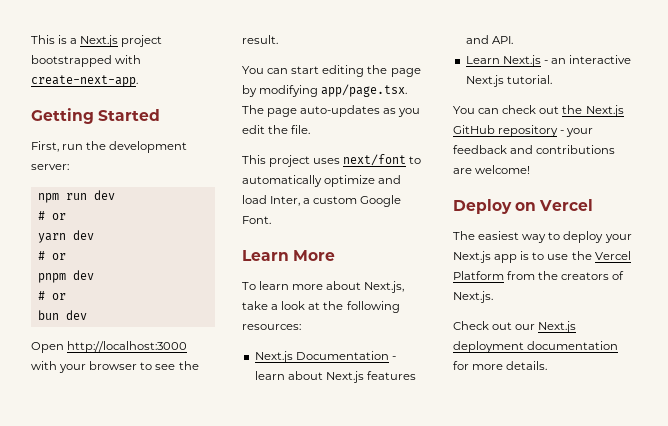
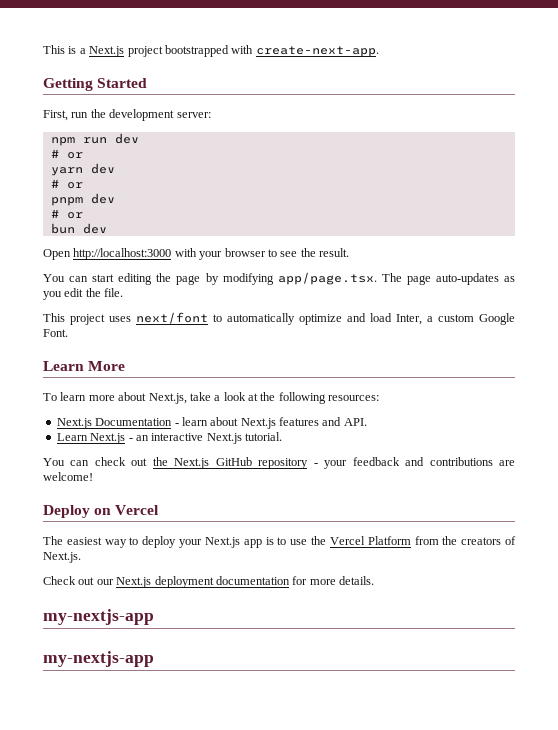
  Check out our Next.js deployment documentation for more details.
+ my-nextjs-app
+ my-nextjs-app

